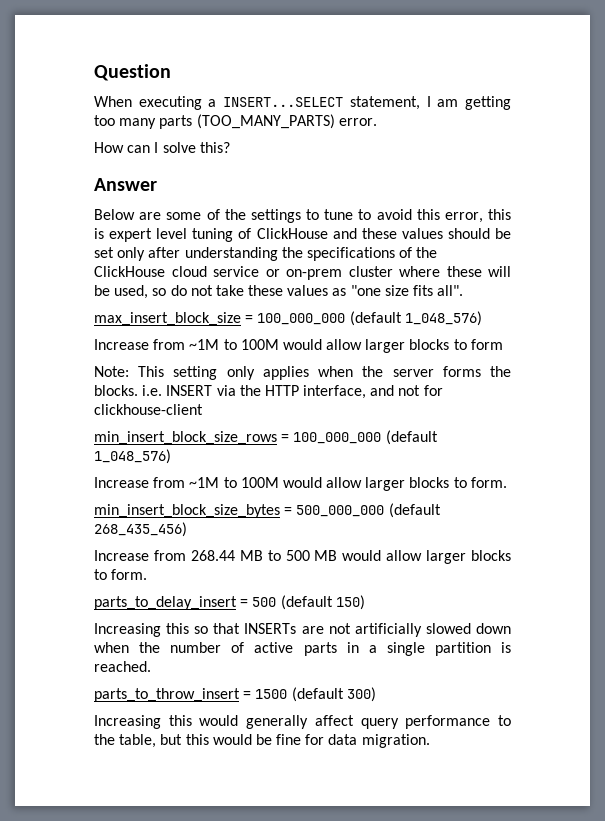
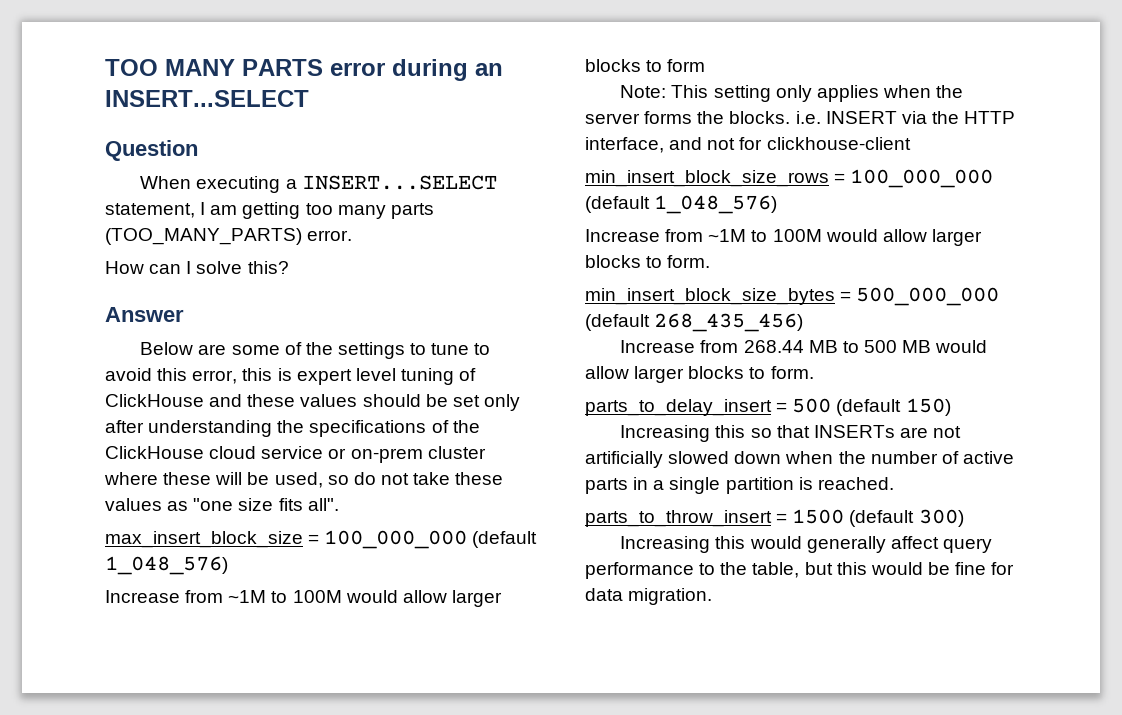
+ TOO MANY PARTS error during an INSERT...SELECT

